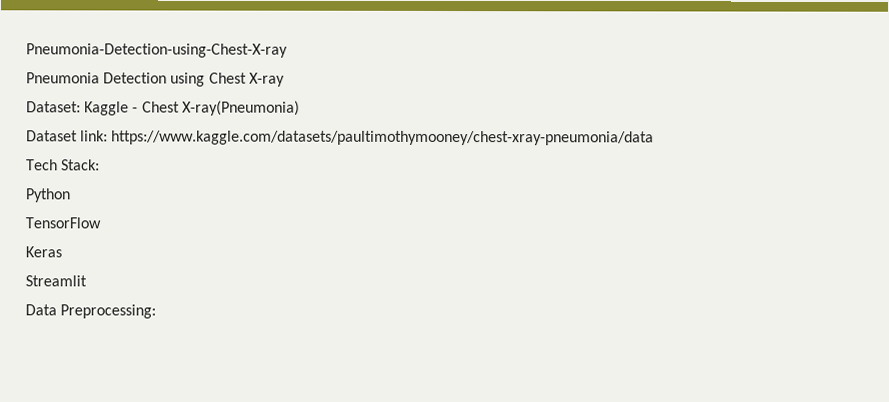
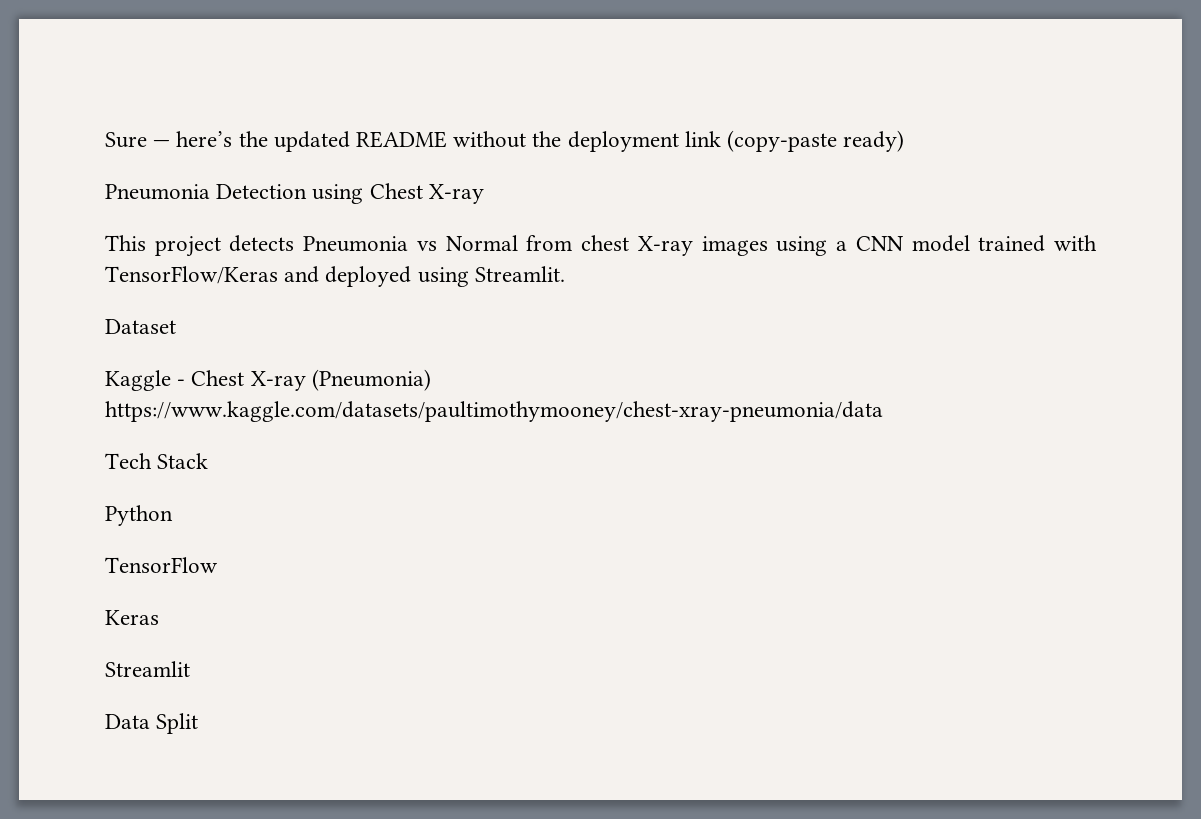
- Pneumonia-Detection-using-Chest-X-ray
+ Sure — here’s the updated README without the deployment link (copy-paste ready)
- Dataset: Kaggle - Chest X-ray(Pneumonia)
- Dataset link: https://www.kaggle.com/datasets/paultimothymooney/chest-xray-pneumonia/data
+ This project detects Pneumonia vs Normal from chest X-ray images using a CNN model trained with TensorFlow/Keras and deployed using Streamlit.
+ Dataset
+ Kaggle - Chest X-ray (Pneumonia) https://www.kaggle.com/datasets/paultimothymooney/chest-xray-pneumonia/data
- Tech Stack:
+ Tech Stack
- Data Preprocessing:
+ Data Split

